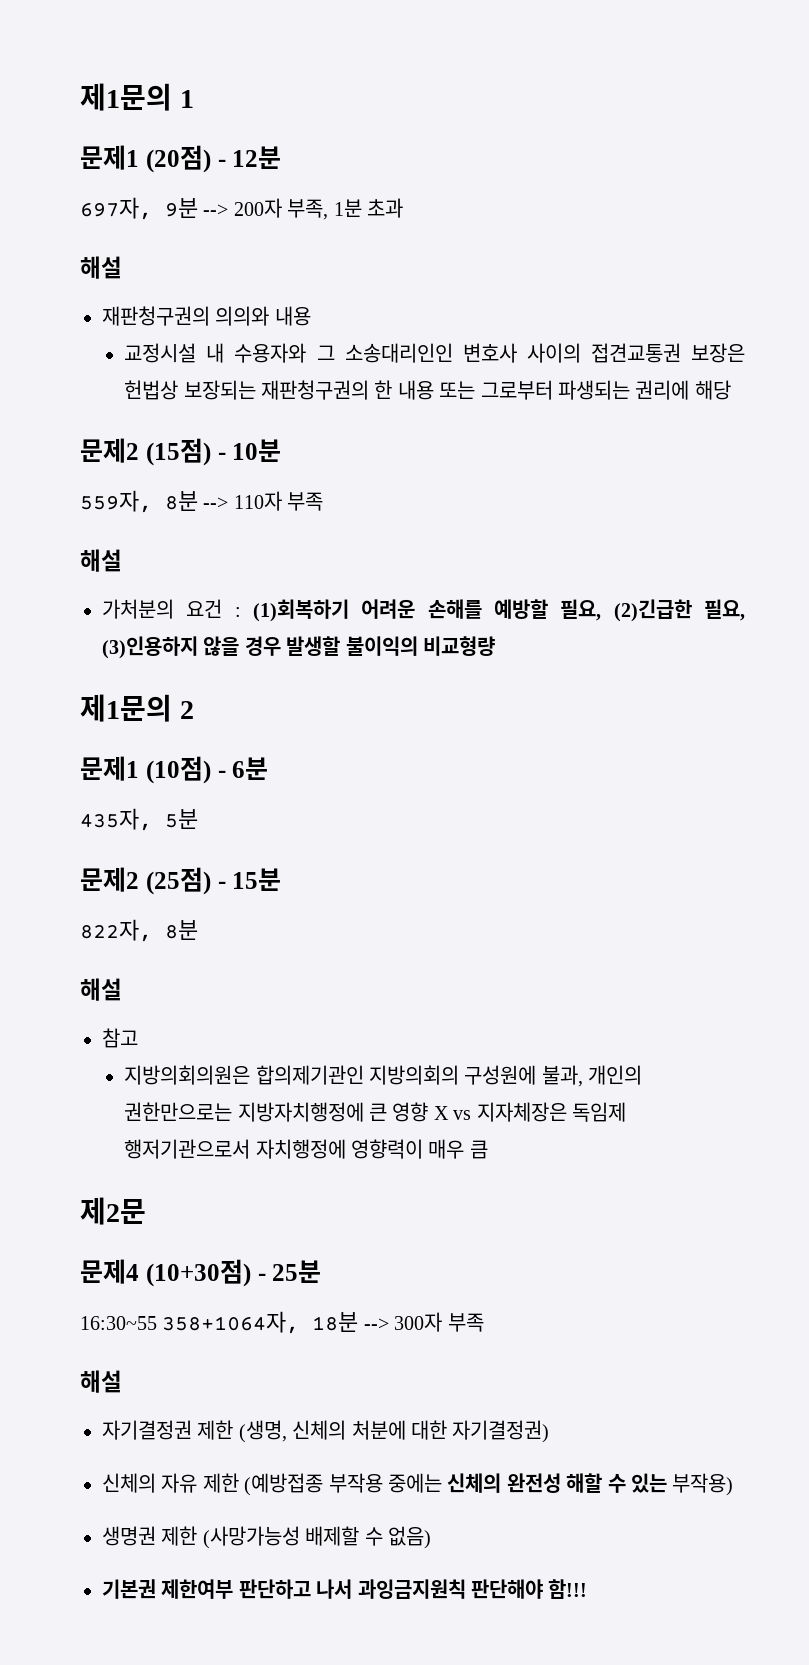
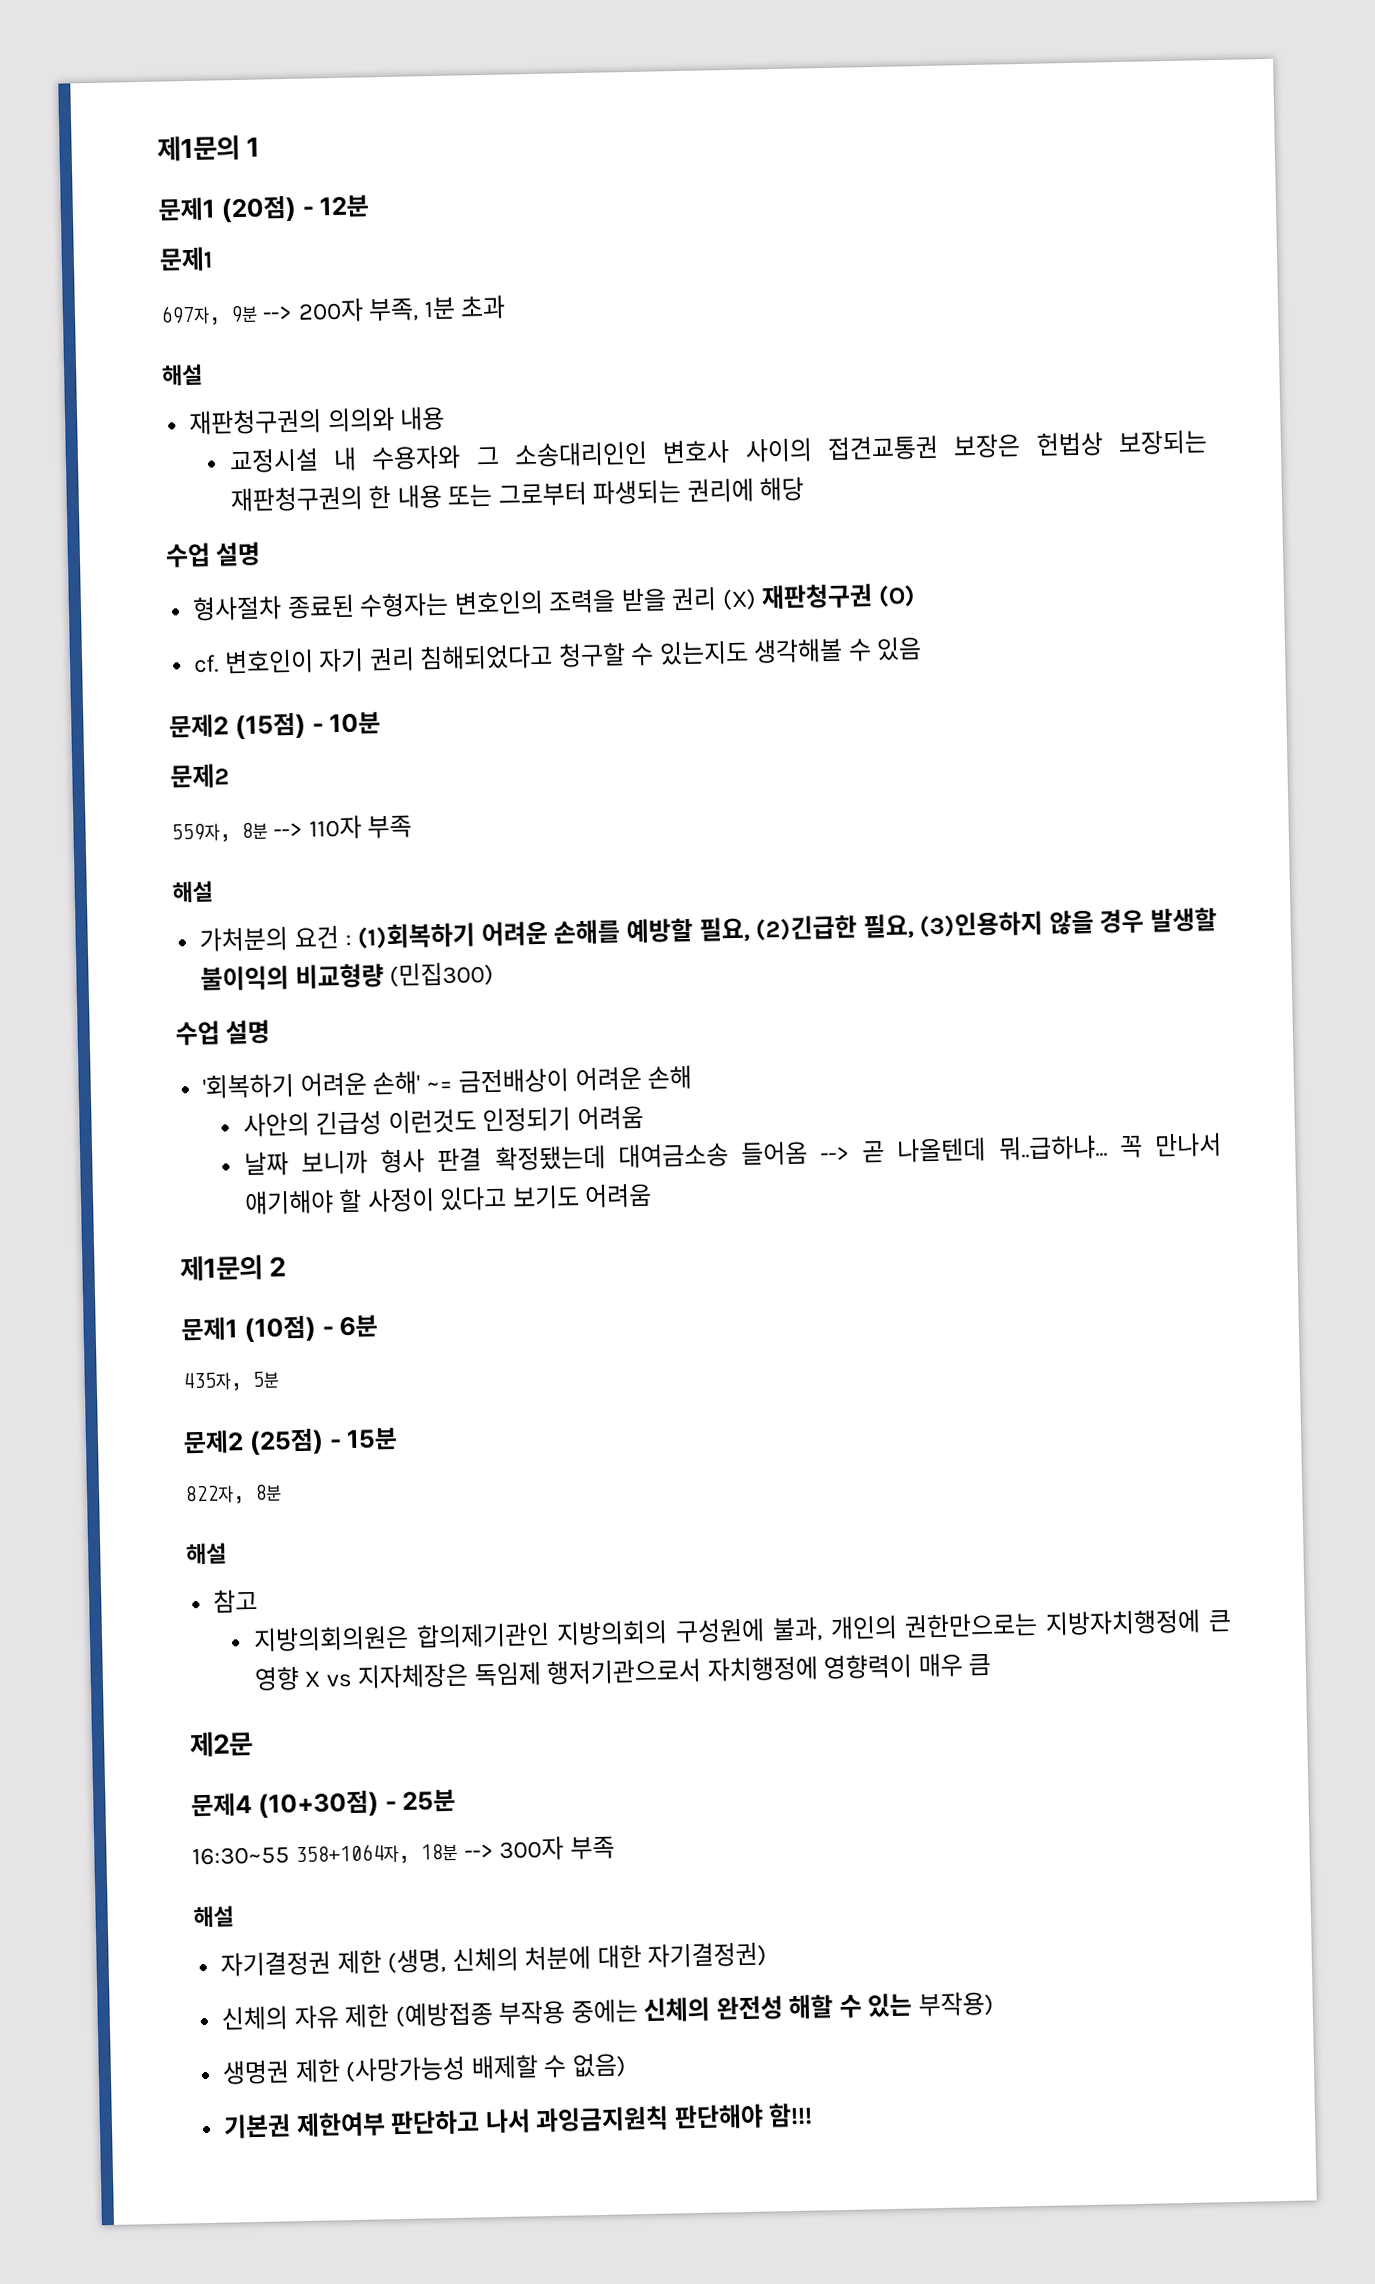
  문제1 (20점) - 12분
+ 문제1
  교정시설 내 수용자와 그 소송대리인인 변호사 사이의 접견교통권 보장은 헌법상 보장되는 재판청구권의 한 내용 또는 그로부터 파생되는 권리에 해당
+ 수업 설명
+ 형사절차 종료된 수형자는 변호인의 조력을 받을 권리 (X) 재판청구권 (O)
+ cf. 변호인이 자기 권리 침해되었다고 청구할 수 있는지도 생각해볼 수 있음
  문제2 (15점) - 10분
+ 문제2
- 가처분의 요건 : (1)회복하기 어려운 손해를 예방할 필요, (2)긴급한 필요, (3)인용하지 않을 경우 발생할 불이익의 비교형량
+ 가처분의 요건 : (1)회복하기 어려운 손해를 예방할 필요, (2)긴급한 필요, (3)인용하지 않을 경우 발생할 불이익의 비교형량 (민집300)
+ 수업 설명
+ '회복하기 어려운 손해' ~= 금전배상이 어려운 손해
+ 사안의 긴급성 이런것도 인정되기 어려움
+ 날짜 보니까 형사 판결 확정됐는데 대여금소송 들어옴 --> 곧 나올텐데 뭐..급하냐... 꼭 만나서 얘기해야 할 사정이 있다고 보기도 어려움

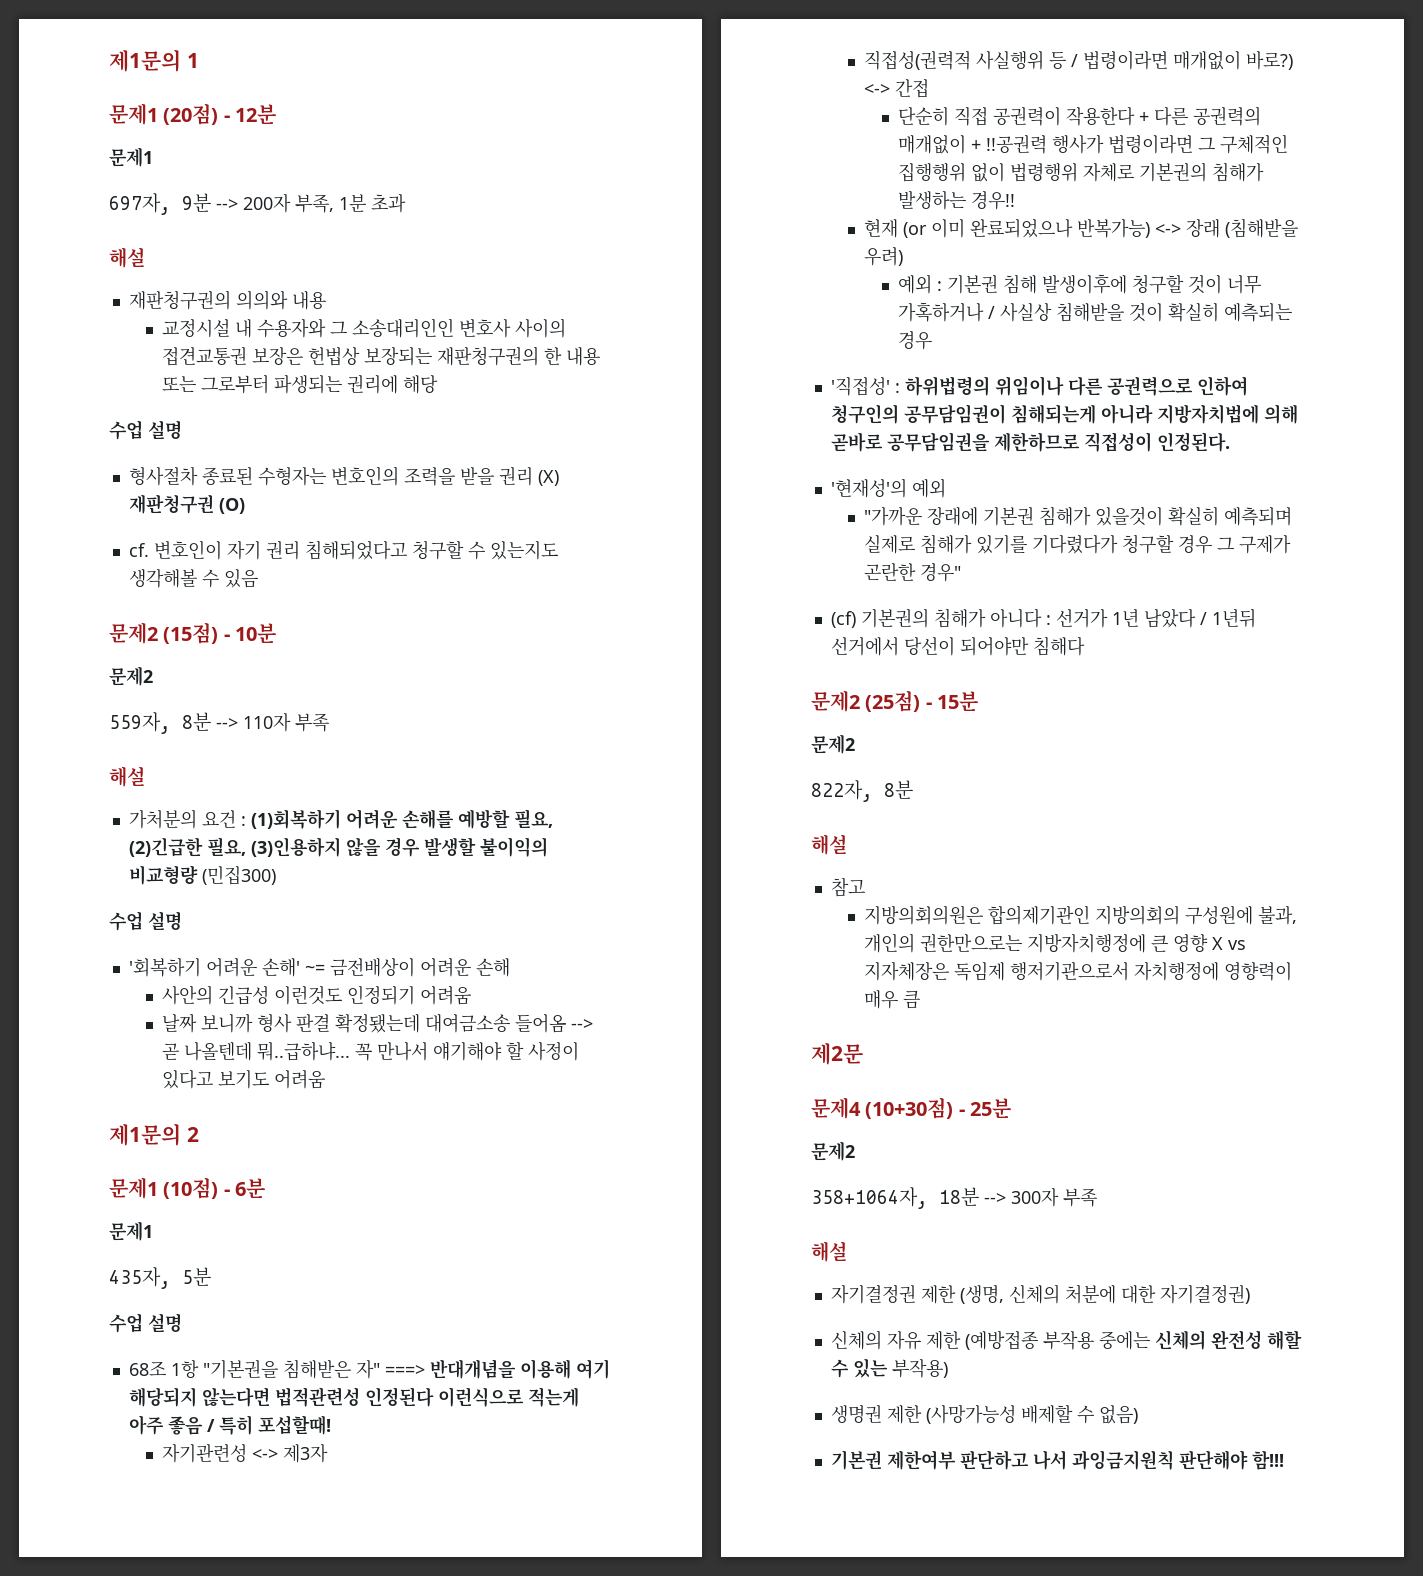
  문제1 (10점) - 6분
+ 문제1
  435자, 5분
+ 수업 설명
+ 68조 1항 "기본권을 침해받은 자" ===> 반대개념을 이용해 여기 해당되지 않는다면 법적관련성 인정된다 이런식으로 적는게 아주 좋음 / 특히 포섭할때!
+ 자기관련성 <-> 제3자
+ 직접성(권력적 사실행위 등 / 법령이라면 매개없이 바로?) <-> 간접
+ 단순히 직접 공권력이 작용한다 + 다른 공권력의 매개없이 + !!공권력 행사가 법령이라면 그 구체적인 집행행위 없이 법령행위 자체로 기본권의 침해가 발생하는 경우!!
+ 현재 (or 이미 완료되었으나 반복가능) <-> 장래 (침해받을 우려)
+ 예외 : 기본권 침해 발생이후에 청구할 것이 너무 가혹하거나 / 사실상 침해받을 것이 확실히 예측되는 경우
+ '직접성' : 하위법령의 위임이나 다른 공권력으로 인하여 청구인의 공무담임권이 침해되는게 아니라 지방자치법에 의해 곧바로 공무담임권을 제한하므로 직접성이 인정된다.
+ '현재성'의 예외
+ "가까운 장래에 기본권 침해가 있을것이 확실히 예측되며 실제로 침해가 있기를 기다렸다가 청구할 경우 그 구제가 곤란한 경우"
+ (cf) 기본권의 침해가 아니다 : 선거가 1년 남았다 / 1년뒤 선거에서 당선이 되어야만 침해다
  문제2 (25점) - 15분
+ 문제2
  문제4 (10+30점) - 25분
- 16:30~55 358+1064자, 18분 --> 300자 부족
+ 문제2
+ 358+1064자, 18분 --> 300자 부족

